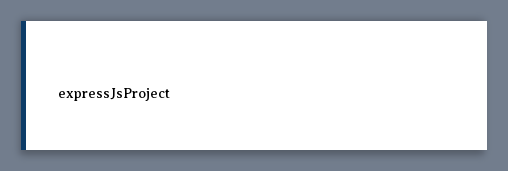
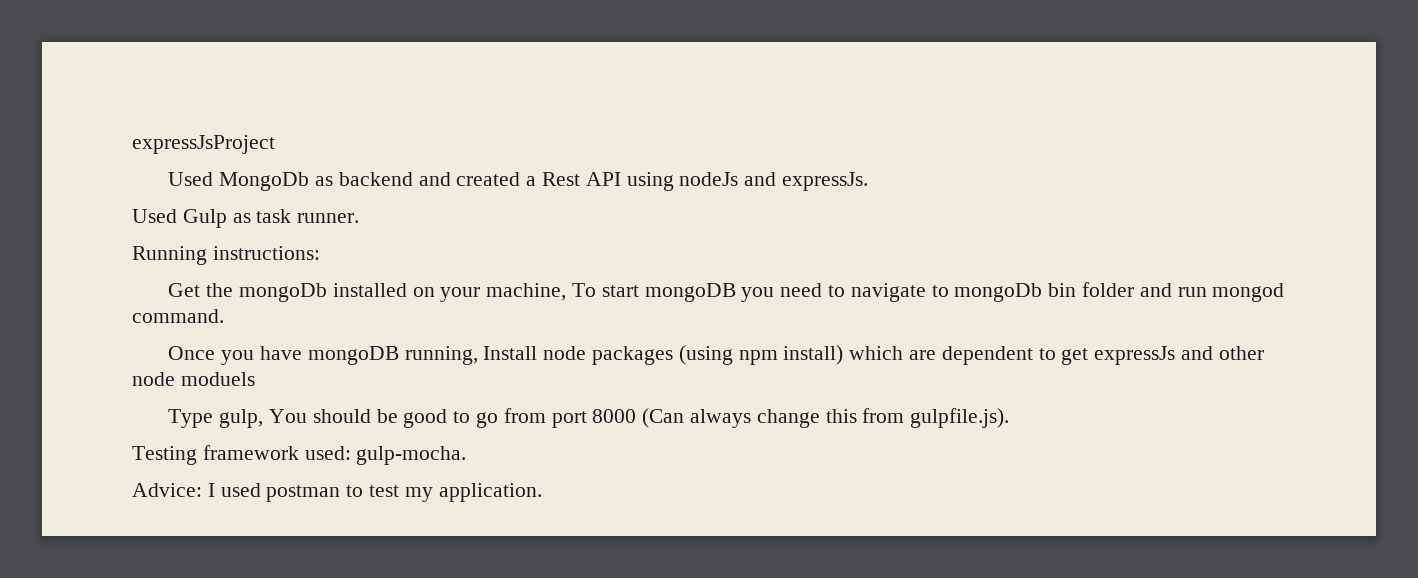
+ Used MongoDb as backend and created a Rest API using nodeJs and expressJs.
+ Used Gulp as task runner.
+ Running instructions:
+ Get the mongoDb installed on your machine, To start mongoDB you need to navigate to mongoDb bin folder and run mongod command.
+ Once you have mongoDB running, Install node packages (using npm install) which are dependent to get expressJs and other node moduels
+ Type gulp, You should be good to go from port 8000 (Can always change this from gulpfile.js).
+ Testing framework used: gulp-mocha.
+ Advice: I used postman to test my application.

